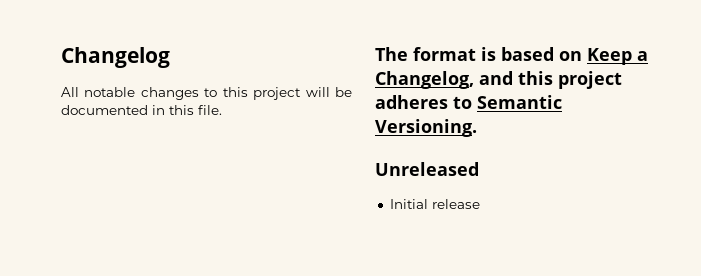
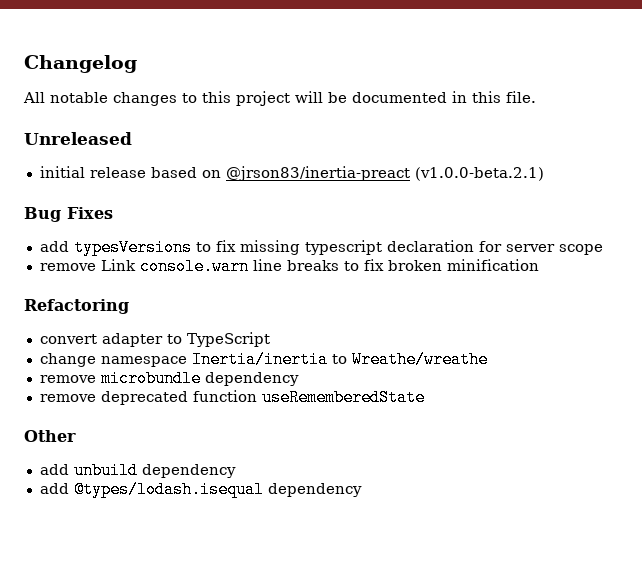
- The format is based on Keep a Changelog, and this project adheres to Semantic Versioning.
  Unreleased
- Initial release
+ initial release based on @jrson83/inertia-preact (v1.0.0-beta.2.1)
+ Bug Fixes
+ add typesVersions to fix missing typescript declaration for server scope
+ remove Link console.warn line breaks to fix broken minification
+ Refactoring
+ convert adapter to TypeScript
+ change namespace Inertia/inertia to Wreathe/wreathe
+ remove microbundle dependency
+ remove deprecated function useRememberedState
+ Other
+ add unbuild dependency
+ add @types/lodash.isequal dependency

